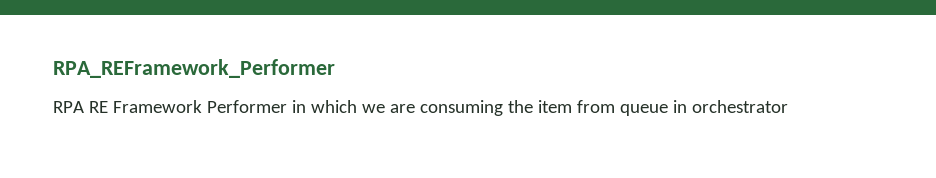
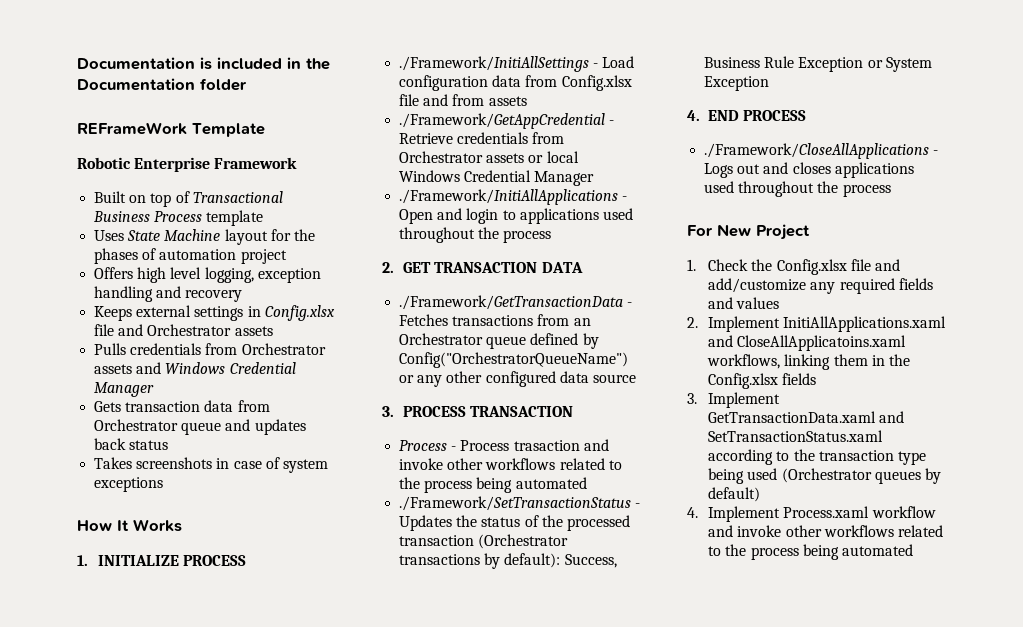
- RPA_REFramework_Performer
- RPA RE Framework Performer in which we are consuming the item from queue in orchestrator
+ Documentation is included in the Documentation folder
+ REFrameWork Template
+ Robotic Enterprise Framework
+ Built on top of Transactional Business Process template
+ Uses State Machine layout for the phases of automation project
+ Offers high level logging, exception handling and recovery
+ Keeps external settings in Config.xlsx file and Orchestrator assets
+ Pulls credentials from Orchestrator assets and Windows Credential Manager
+ Gets transaction data from Orchestrator queue and updates back status
+ Takes screenshots in case of system exceptions
+ How It Works
+ 1. INITIALIZE PROCESS
+ ./Framework/InitiAllSettings - Load configuration data from Config.xlsx file and from assets
+ ./Framework/GetAppCredential - Retrieve credentials from Orchestrator assets or local Windows Credential Manager
+ ./Framework/InitiAllApplications - Open and login to applications used throughout the process
+ 2. GET TRANSACTION DATA
+ ./Framework/GetTransactionData - Fetches transactions from an Orchestrator queue defined by Config("OrchestratorQueueName") or any other configured data source
+ 3. PROCESS TRANSACTION
+ Process - Process trasaction and invoke other workflows related to the process being automated
+ ./Framework/SetTransactionStatus - Updates the status of the processed transaction (Orchestrator transactions by default): Success, Business Rule Exception or System Exception
+ 4. END PROCESS
+ ./Framework/CloseAllApplications - Logs out and closes applications used throughout the process
+ For New Project
+ 1. Check the Config.xlsx file and add/customize any required fields and values
+ 2. Implement InitiAllApplications.xaml and CloseAllApplicatoins.xaml workflows, linking them in the Config.xlsx fields
+ 3. Implement GetTransactionData.xaml and SetTransactionStatus.xaml according to the transaction type being used (Orchestrator queues by default)
+ 4. Implement Process.xaml workflow and invoke other workflows related to the process being automated

